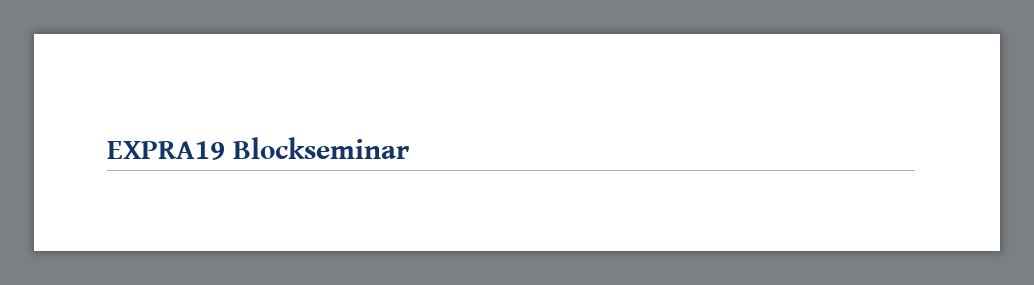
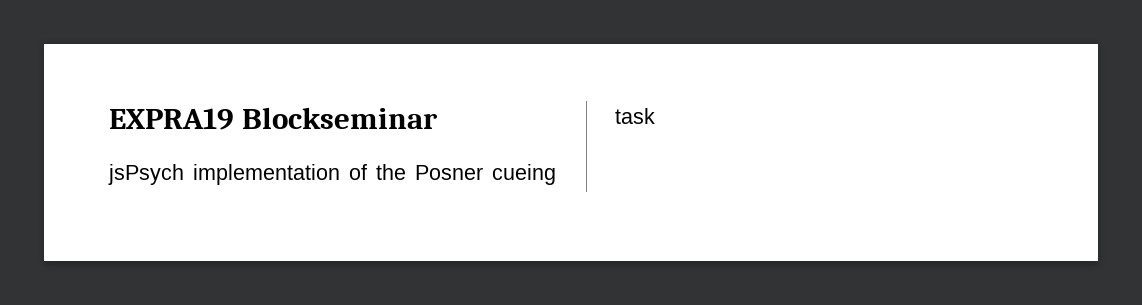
+ jsPsych implementation of the Posner cueing task

